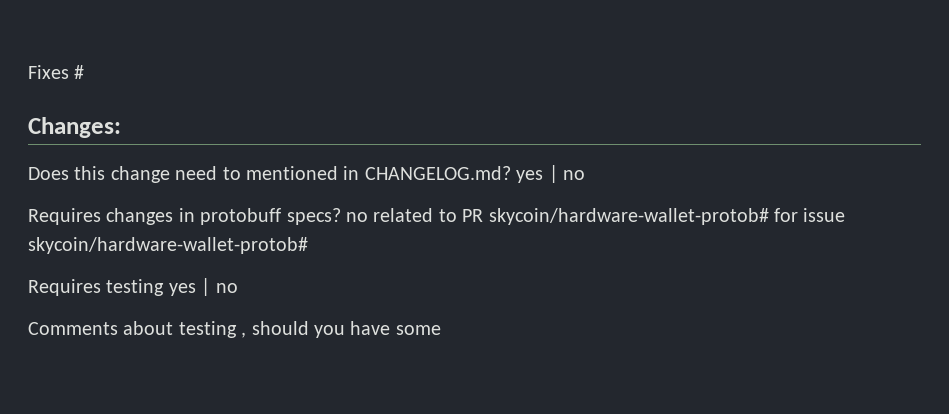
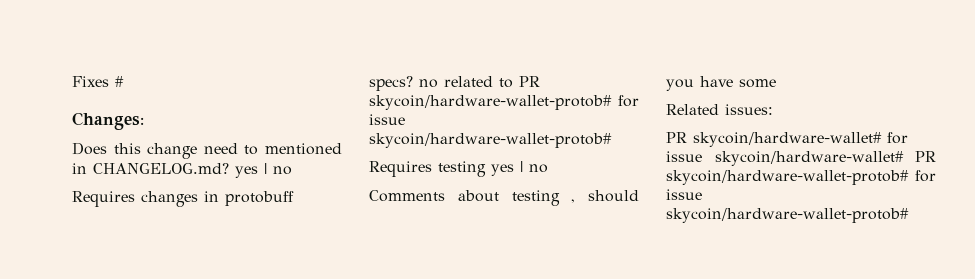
+ Related issues:
+ PR skycoin/hardware-wallet# for issue skycoin/hardware-wallet# PR skycoin/hardware-wallet-protob# for issue skycoin/hardware-wallet-protob#

